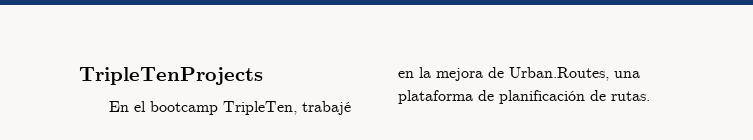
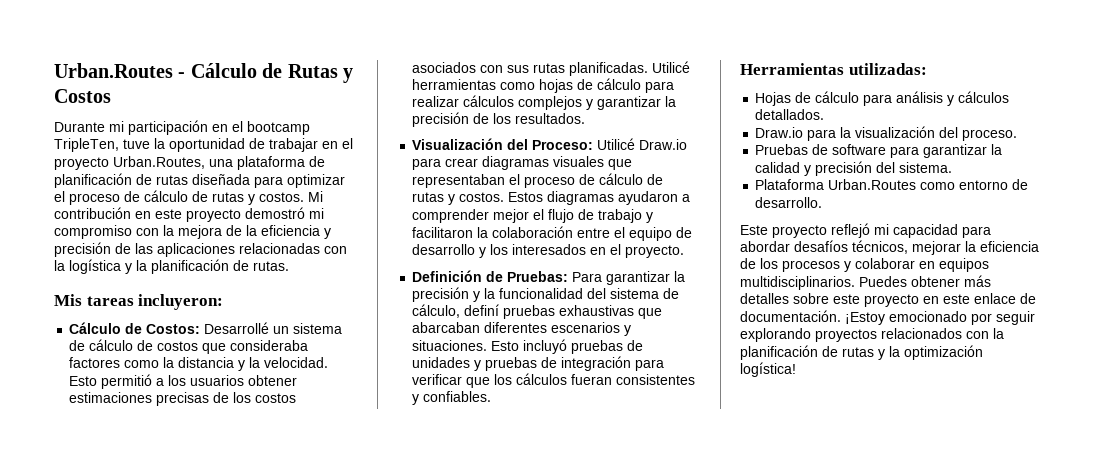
- TripleTenProjects
- En el bootcamp TripleTen, trabajé en la mejora de Urban.Routes, una plataforma de planificación de rutas.
+ Urban.Routes - Cálculo de Rutas y Costos
+ Durante mi participación en el bootcamp TripleTen, tuve la oportunidad de trabajar en el proyecto Urban.Routes, una plataforma de planificación de rutas diseñada para optimizar el proceso de cálculo de rutas y costos. Mi contribución en este proyecto demostró mi compromiso con la mejora de la eficiencia y precisión de las aplicaciones relacionadas con la logística y la planificación de rutas.
+ Mis tareas incluyeron:
+ Cálculo de Costos: Desarrollé un sistema de cálculo de costos que consideraba factores como la distancia y la velocidad. Esto permitió a los usuarios obtener estimaciones precisas de los costos asociados con sus rutas planificadas. Utilicé herramientas como hojas de cálculo para realizar cálculos complejos y garantizar la precisión de los resultados.
+ Visualización del Proceso: Utilicé Draw.io para crear diagramas visuales que representaban el proceso de cálculo de rutas y costos. Estos diagramas ayudaron a comprender mejor el flujo de trabajo y facilitaron la colaboración entre el equipo de desarrollo y los interesados en el proyecto.
+ Definición de Pruebas: Para garantizar la precisión y la funcionalidad del sistema de cálculo, definí pruebas exhaustivas que abarcaban diferentes escenarios y situaciones. Esto incluyó pruebas de unidades y pruebas de integración para verificar que los cálculos fueran consistentes y confiables.
+ Herramientas utilizadas:
+ Hojas de cálculo para análisis y cálculos detallados.
+ Draw.io para la visualización del proceso.
+ Pruebas de software para garantizar la calidad y precisión del sistema.
+ Plataforma Urban.Routes como entorno de desarrollo.
+ Este proyecto reflejó mi capacidad para abordar desafíos técnicos, mejorar la eficiencia de los procesos y colaborar en equipos multidisciplinarios. Puedes obtener más detalles sobre este proyecto en este enlace de documentación. ¡Estoy emocionado por seguir explorando proyectos relacionados con la planificación de rutas y la optimización logística!

